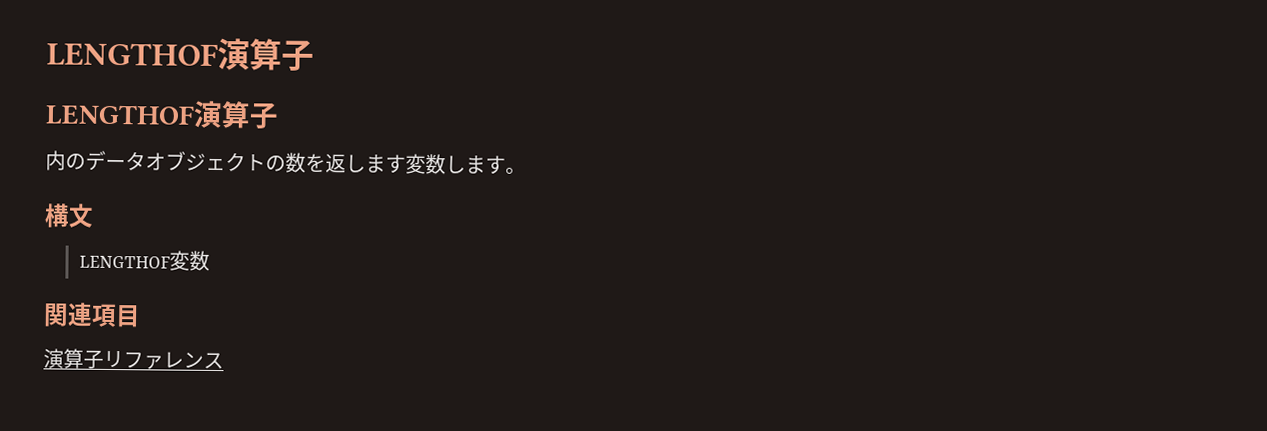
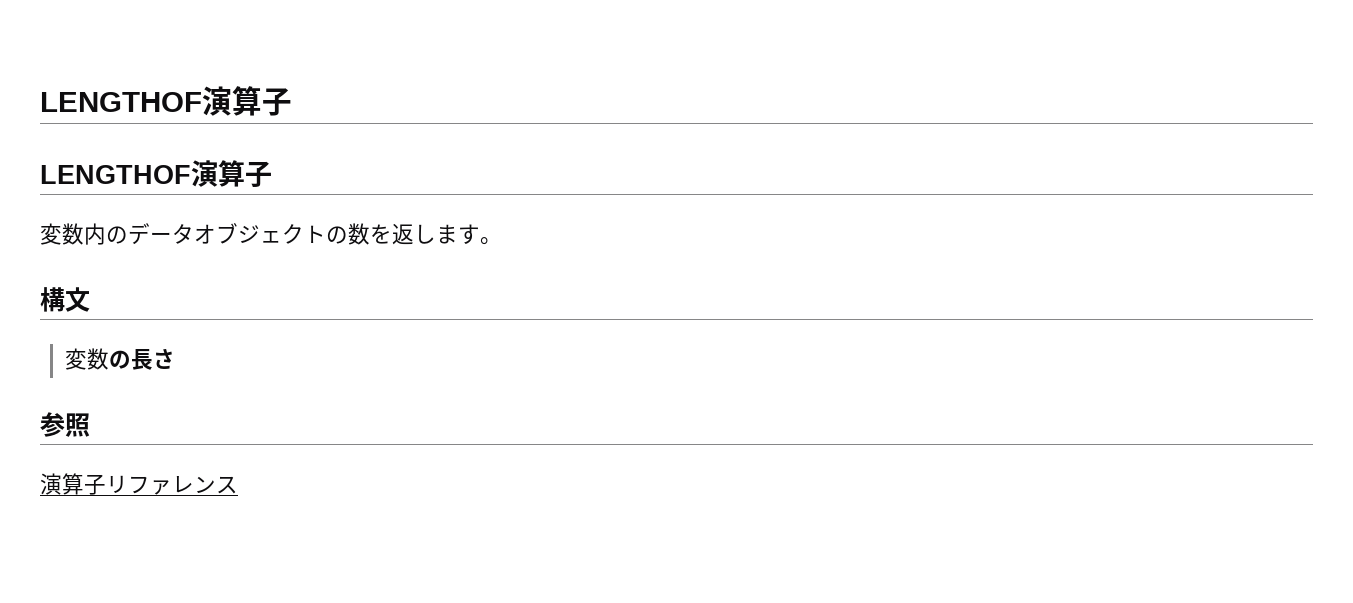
- 内のデータオブジェクトの数を返します変数します。
+ 変数内のデータオブジェクトの数を返します。
- LENGTHOF変数
- 関連項目
+ 変数の長さ
+ 参照

